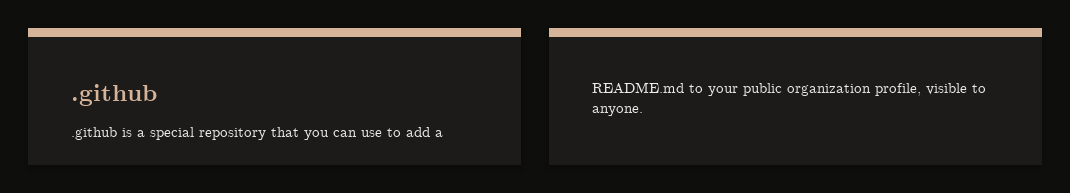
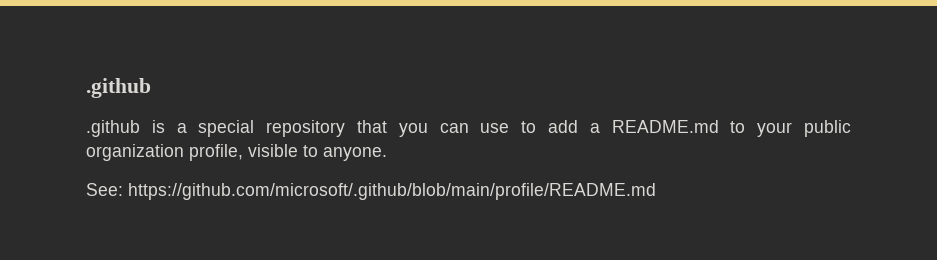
+ See: https://github.com/microsoft/.github/blob/main/profile/README.md

